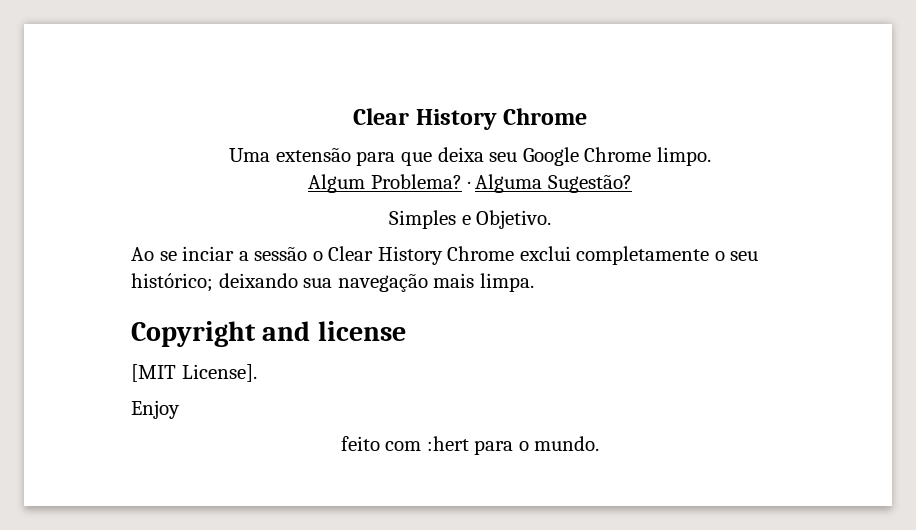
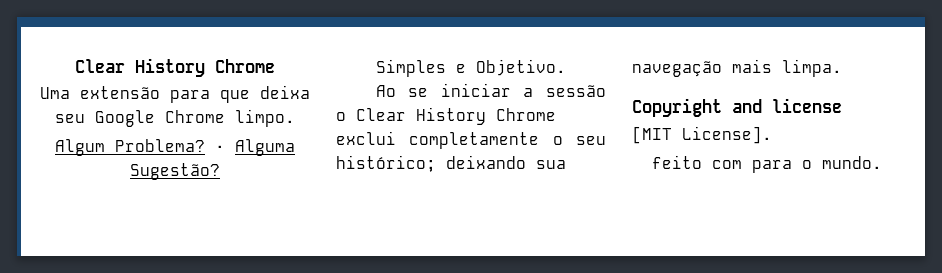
- Ao se inciar a sessão o Clear History Chrome exclui completamente o seu histórico; deixando sua navegação mais limpa.
+ Ao se iniciar a sessão o Clear History Chrome exclui completamente o seu histórico; deixando sua navegação mais limpa.
- Enjoy
- feito com :hert para o mundo.
+ feito com para o mundo.

